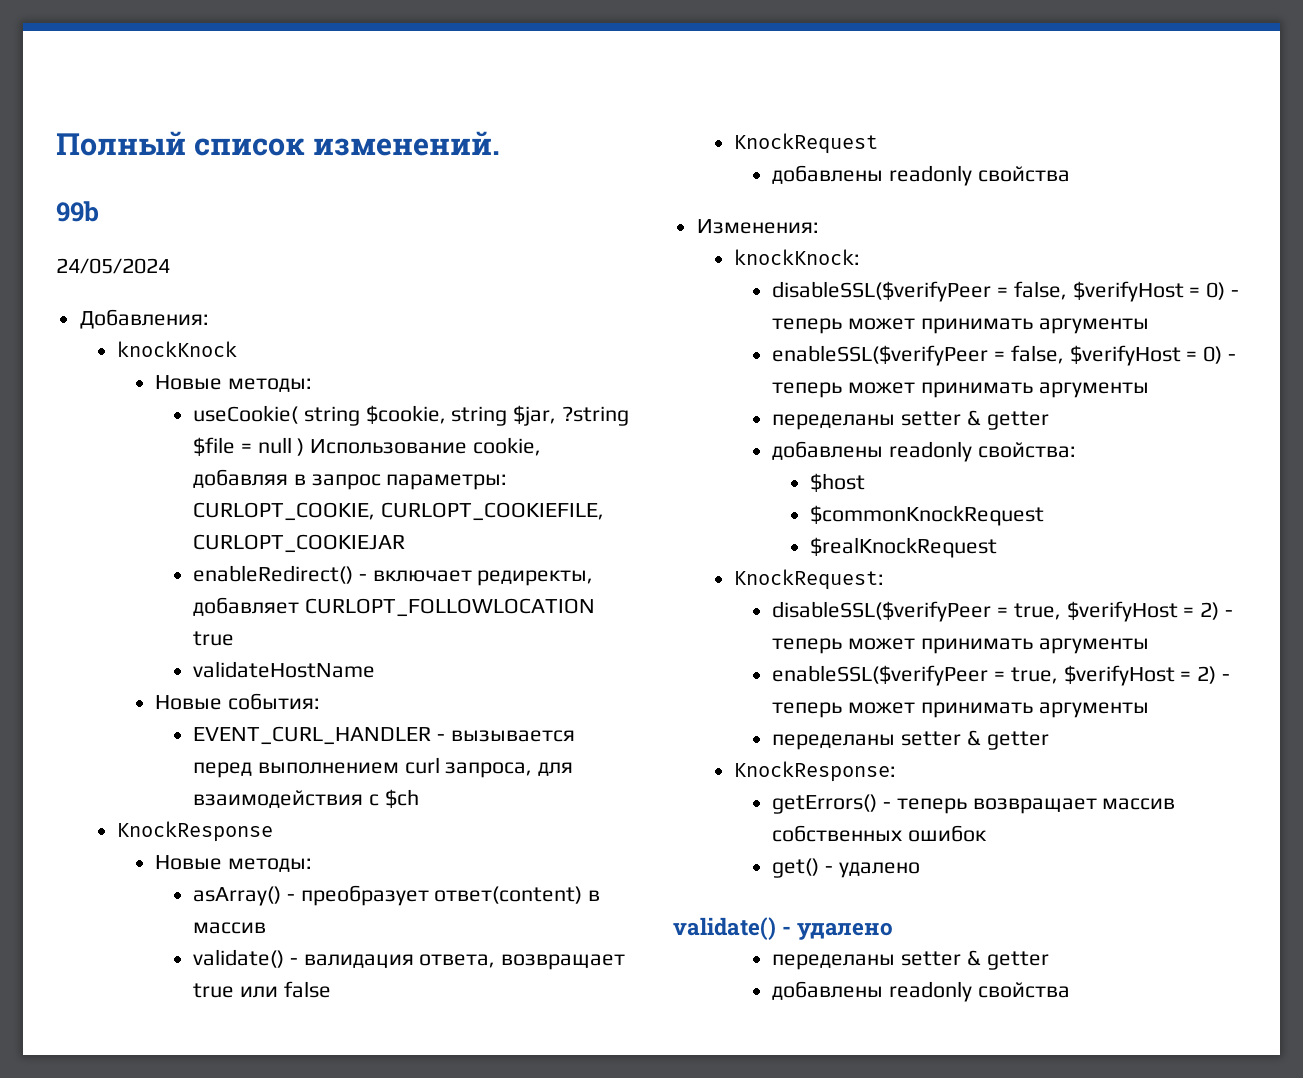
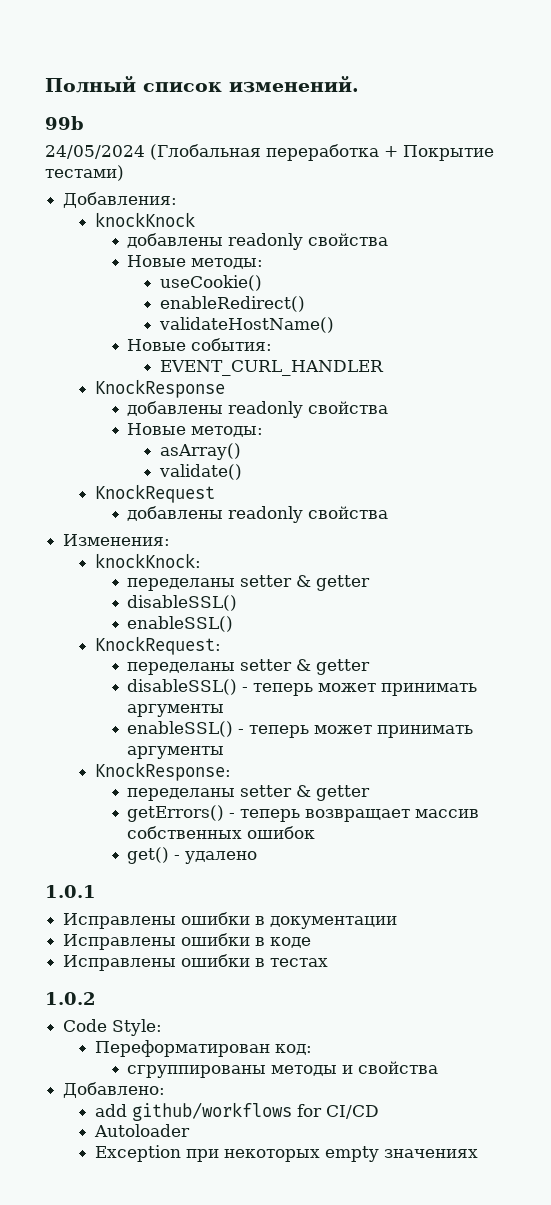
- 24/05/2024
+ 24/05/2024 (Глобальная переработка + Покрытие тестами)
  knockKnock
+ добавлены readonly свойства
  Новые методы:
- useCookie( string $cookie, string $jar, ?string $file = null ) Использование cookie, добавляя в запрос параметры: CURLOPT_COOKIE, CURLOPT_COOKIEFILE, CURLOPT_COOKIEJAR
- enableRedirect() - включает редиректы, добавляет CURLOPT_FOLLOWLOCATION true
- validateHostName
+ useCookie()
+ enableRedirect()
+ validateHostName()
  Новые события:
- EVENT_CURL_HANDLER - вызывается перед выполнением curl запроса, для взаимодействия с $ch
+ EVENT_CURL_HANDLER
  KnockResponse
+ добавлены readonly свойства
  Новые методы:
- asArray() - преобразует ответ(content) в массив
- validate() - валидация ответа, возвращает true или false
+ asArray()
+ validate()
  knockKnock:
- disableSSL($verifyPeer = false, $verifyHost = 0) - теперь может принимать аргументы
- enableSSL($verifyPeer = false, $verifyHost = 0) - теперь может принимать аргументы
  переделаны setter & getter
- добавлены readonly свойства:
- $host
- $commonKnockRequest
- $realKnockRequest
+ disableSSL()
+ enableSSL()
  KnockRequest:
- disableSSL($verifyPeer = true, $verifyHost = 2) - теперь может принимать аргументы
- enableSSL($verifyPeer = true, $verifyHost = 2) - теперь может принимать аргументы
  переделаны setter & getter
+ disableSSL() - теперь может принимать аргументы
+ enableSSL() - теперь может принимать аргументы
  KnockResponse:
+ переделаны setter & getter
- validate() - удалено
- переделаны setter & getter
- добавлены readonly свойства
+ 1.0.1
+ Исправлены ошибки в документации
+ Исправлены ошибки в коде
+ Исправлены ошибки в тестах
+ 1.0.2
+ Code Style:
+ Переформатирован код:
+ сгруппированы методы и свойства
+ Добавлено:
+ add github/workflows for CI/CD
+ Autoloader
+ Exception при некоторых empty значениях

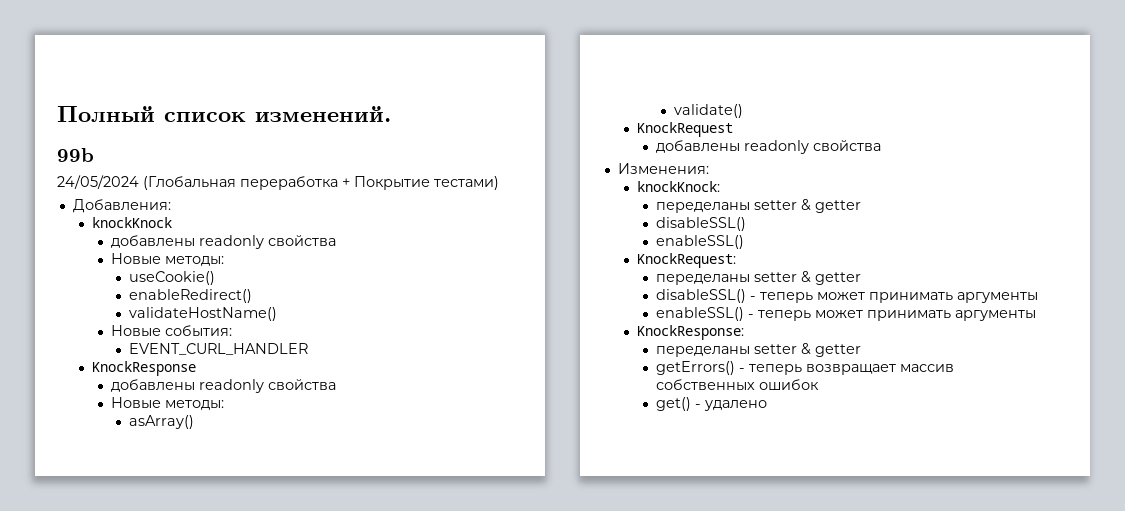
- 1.0.1
- Исправлены ошибки в документации
- Исправлены ошибки в коде
- Исправлены ошибки в тестах
- 1.0.2
- Code Style:
- Переформатирован код:
- сгруппированы методы и свойства
- Добавлено:
- add github/workflows for CI/CD
- Autoloader
- Exception при некоторых empty значениях

